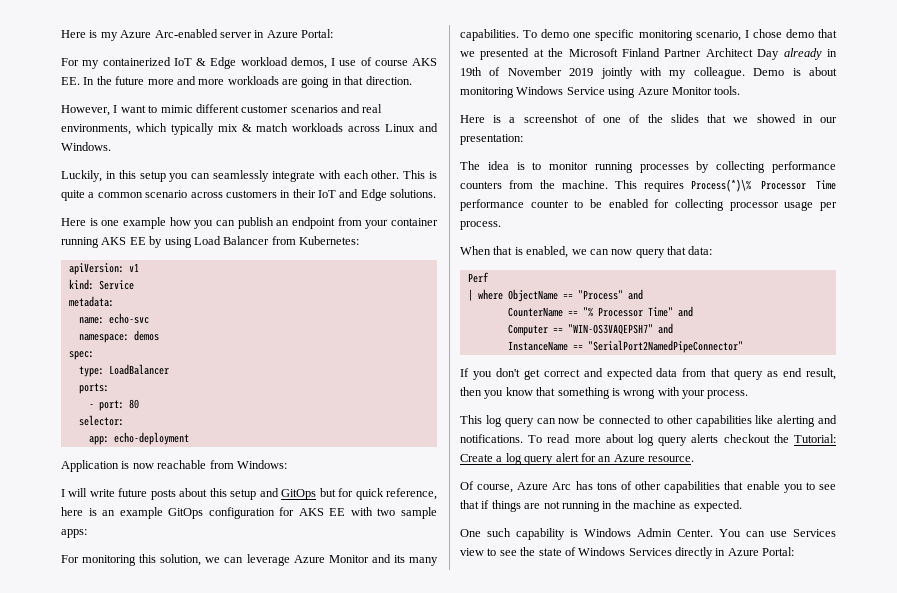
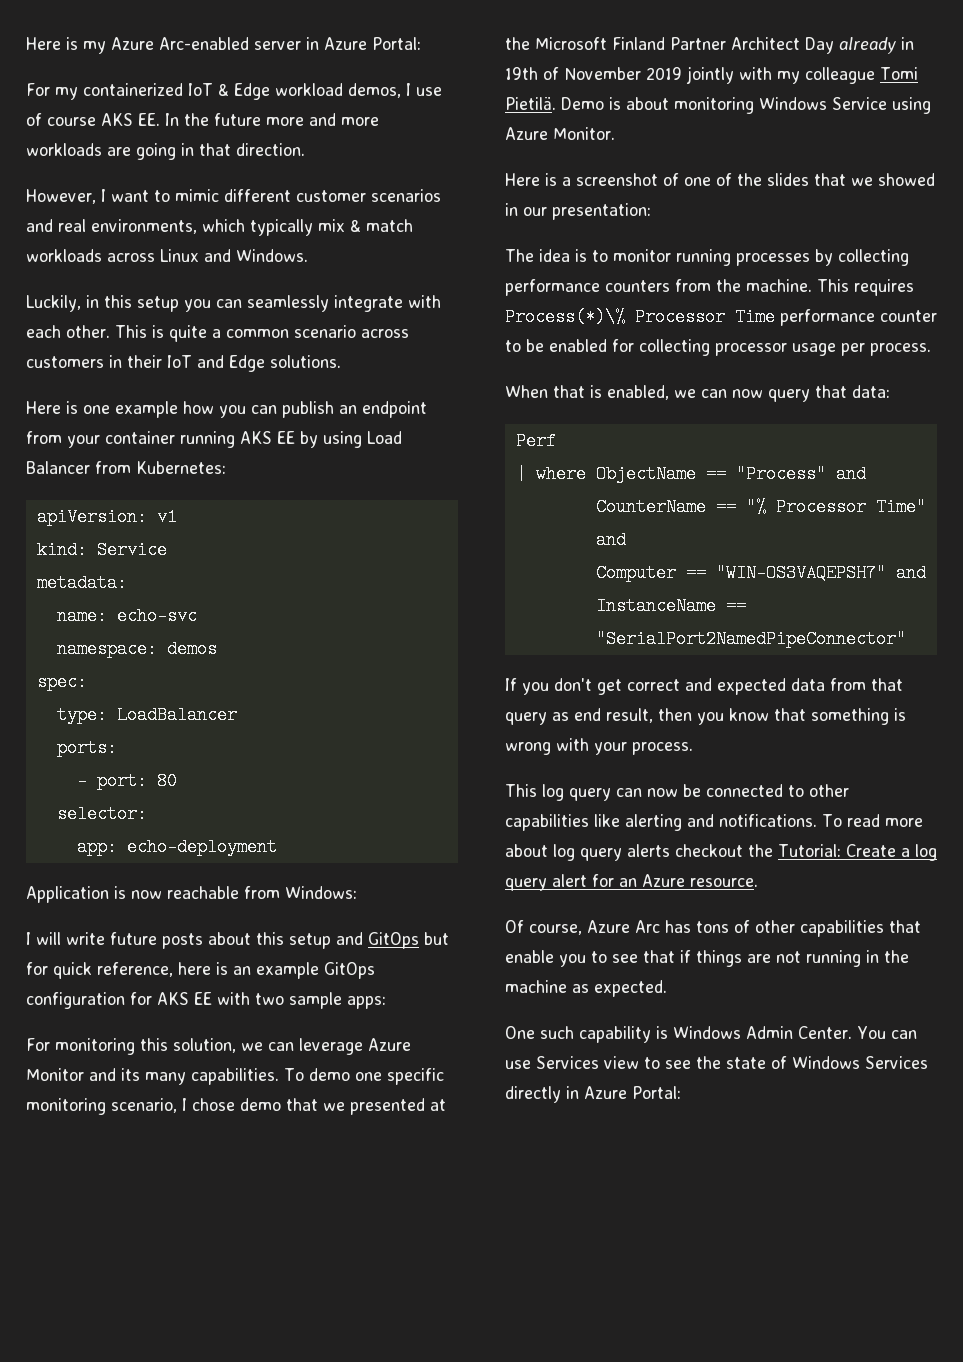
- To demo one specific monitoring scenario, I chose demo that we presented at the Microsoft Finland Partner Architect Day already in 19th of November 2019 jointly with my colleague.
+ To demo one specific monitoring scenario, I chose demo that we presented at the Microsoft Finland Partner Architect Day already in 19th of November 2019 jointly with my colleague Tomi Pietilä.
- Demo is about monitoring Windows Service using Azure Monitor tools.
+ Demo is about monitoring Windows Service using Azure Monitor.

